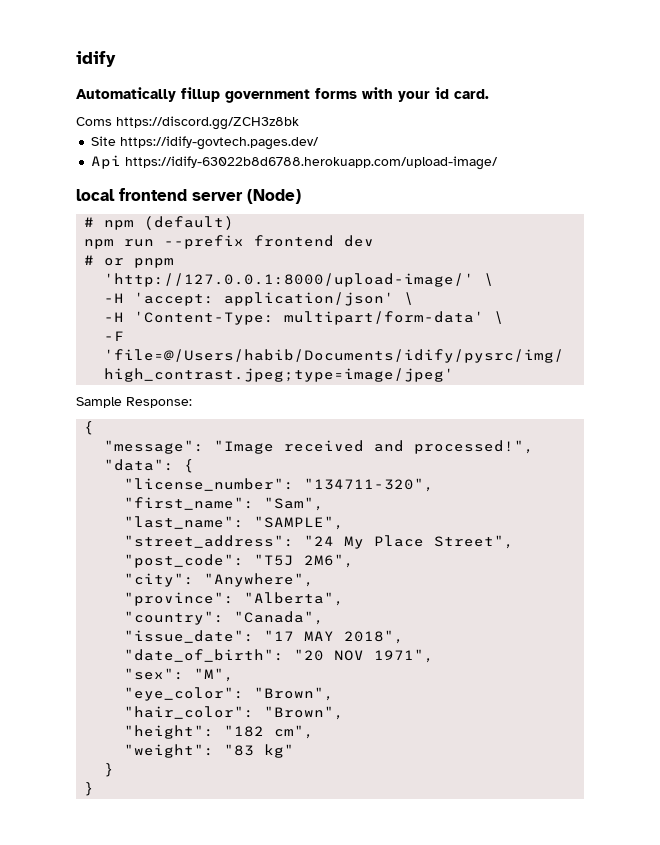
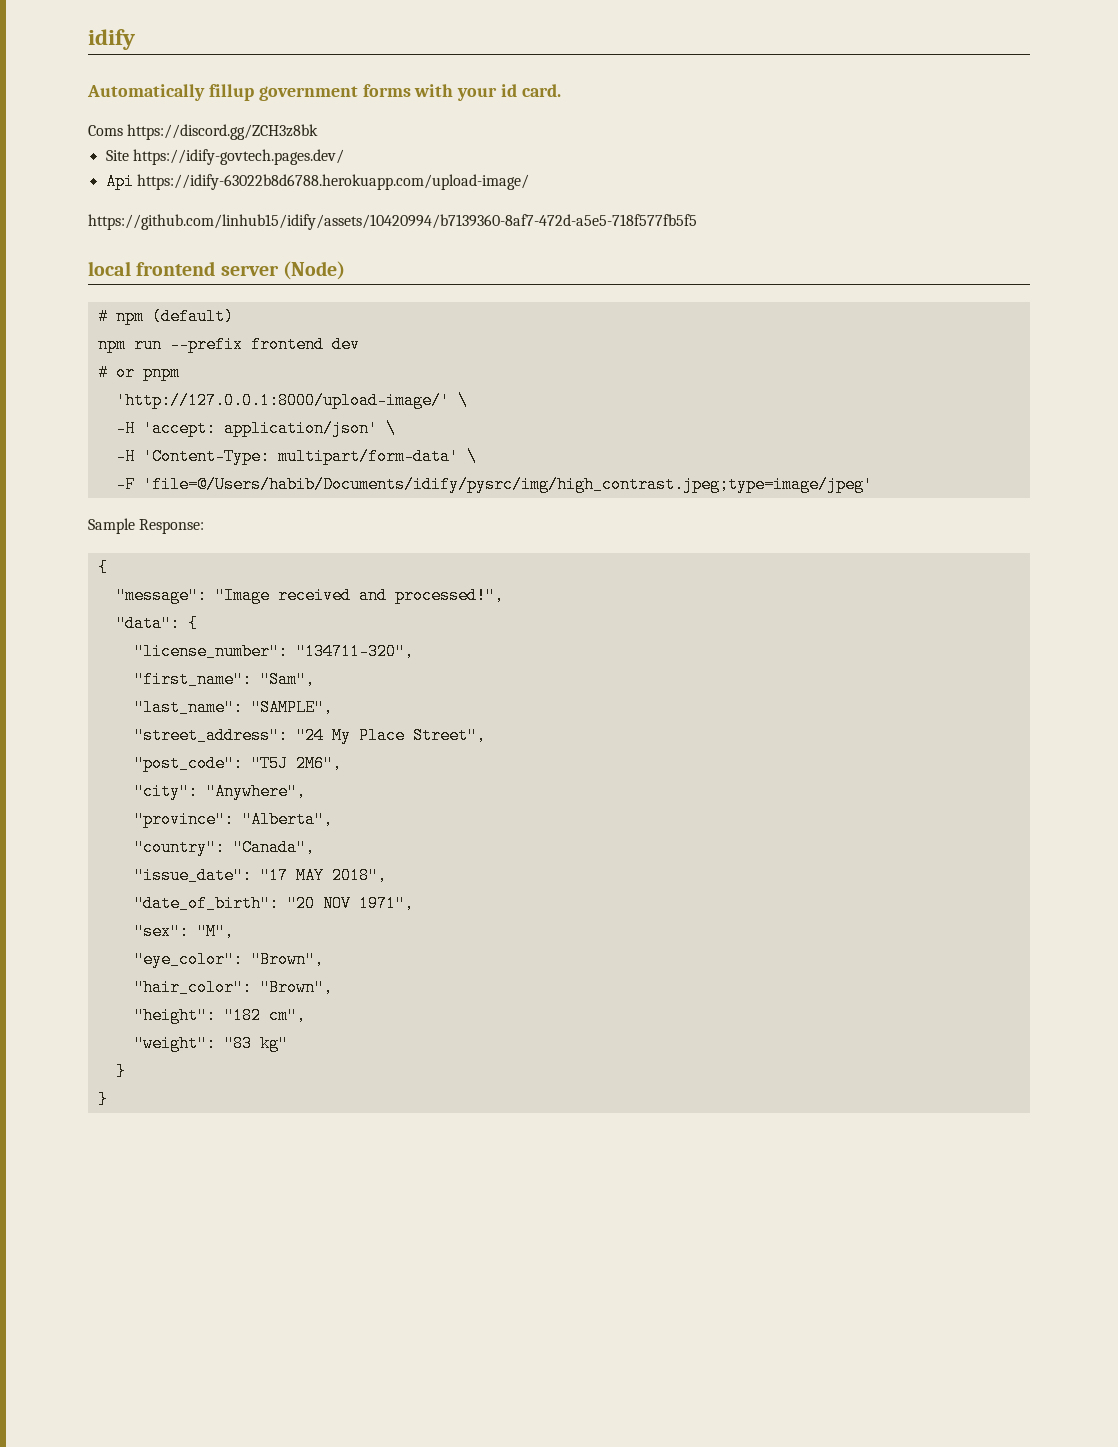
+ https://github.com/linhub15/idify/assets/10420994/b7139360-8af7-472d-a5e5-718f577fb5f5

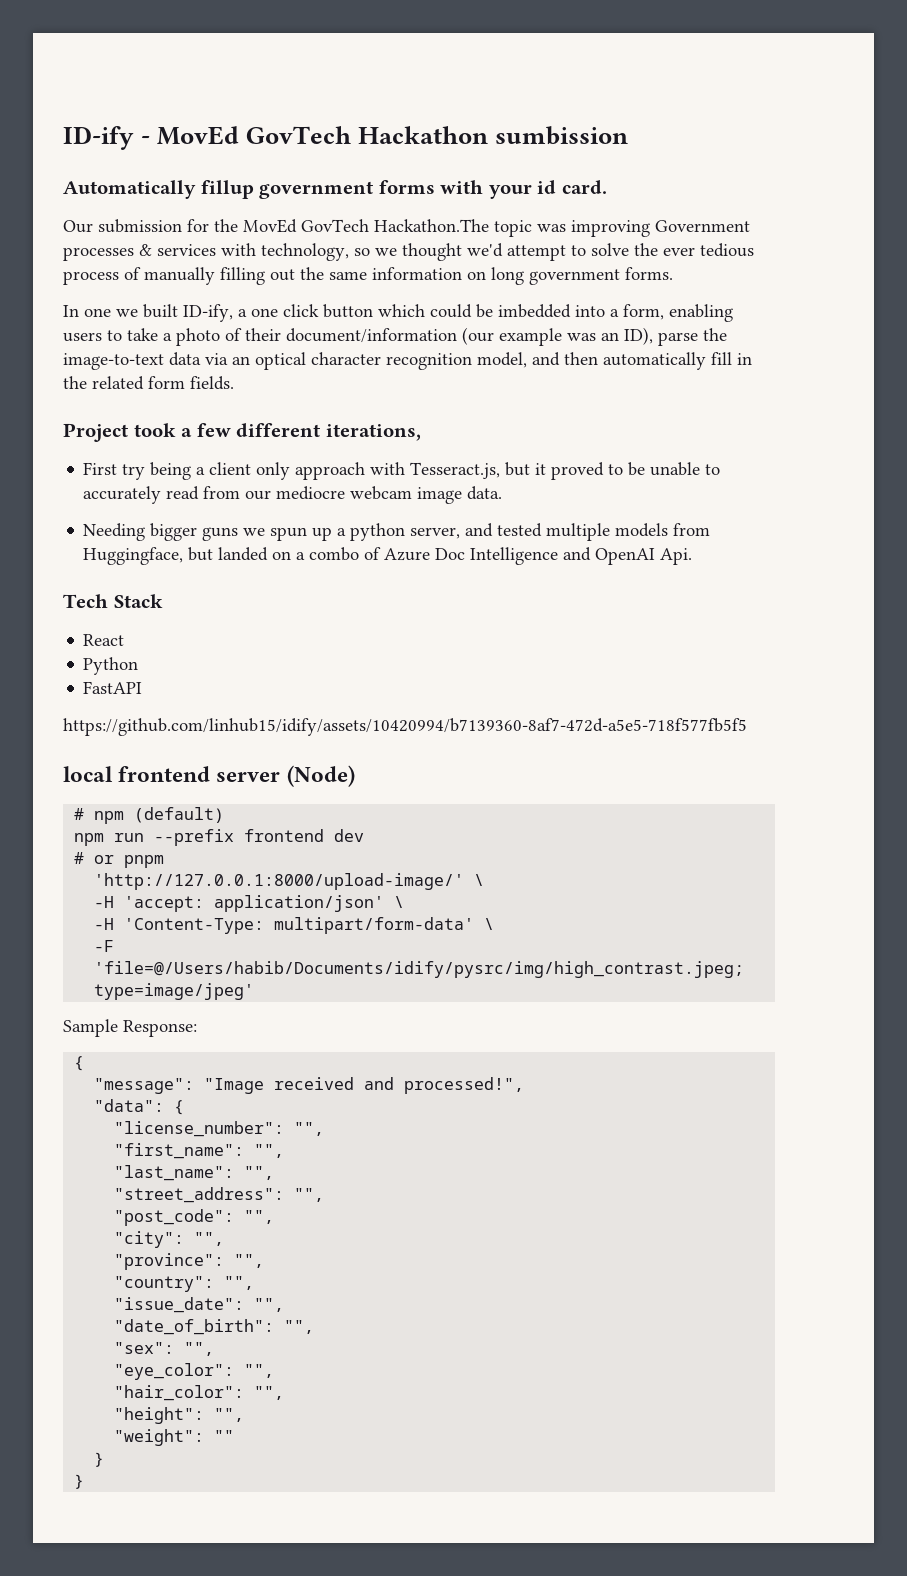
- idify
+ ID-ify - MovEd GovTech Hackathon sumbission
- Coms https://discord.gg/ZCH3z8bk
- Site https://idify-govtech.pages.dev/
- Api https://idify-63022b8d6788.herokuapp.com/upload-image/
+ Our submission for the MovEd GovTech Hackathon.The topic was improving Government processes & services with technology, so we thought we'd attempt to solve the ever tedious process of manually filling out the same information on long government forms.
+ In one we built ID-ify, a one click button which could be imbedded into a form, enabling users to take a photo of their document/information (our example was an ID), parse the image-to-text data via an optical character recognition model, and then automatically fill in the related form fields.
+ Project took a few different iterations,
+ First try being a client only approach with Tesseract.js, but it proved to be unable to accurately read from our mediocre webcam image data.
+ Needing bigger guns we spun up a python server, and tested multiple models from Huggingface, but landed on a combo of Azure Doc Intelligence and OpenAI Api.
+ Tech Stack
+ React
+ Python
+ FastAPI
- "license_number": "134711-320",
+ "license_number": "",
- "first_name": "Sam",
+ "first_name": "",
- "last_name": "SAMPLE",
+ "last_name": "",
- "street_address": "24 My Place Street",
+ "street_address": "",
- "post_code": "T5J 2M6",
+ "post_code": "",
- "city": "Anywhere",
+ "city": "",
- "province": "Alberta",
+ "province": "",
- "country": "Canada",
+ "country": "",
- "issue_date": "17 MAY 2018",
- "date_of_birth": "20 NOV 1971",
+ "issue_date": "",
+ "date_of_birth": "",
- "sex": "M",
+ "sex": "",
- "eye_color": "Brown",
+ "eye_color": "",
- "hair_color": "Brown",
+ "hair_color": "",
- "height": "182 cm",
+ "height": "",
- "weight": "83 kg"
+ "weight": ""

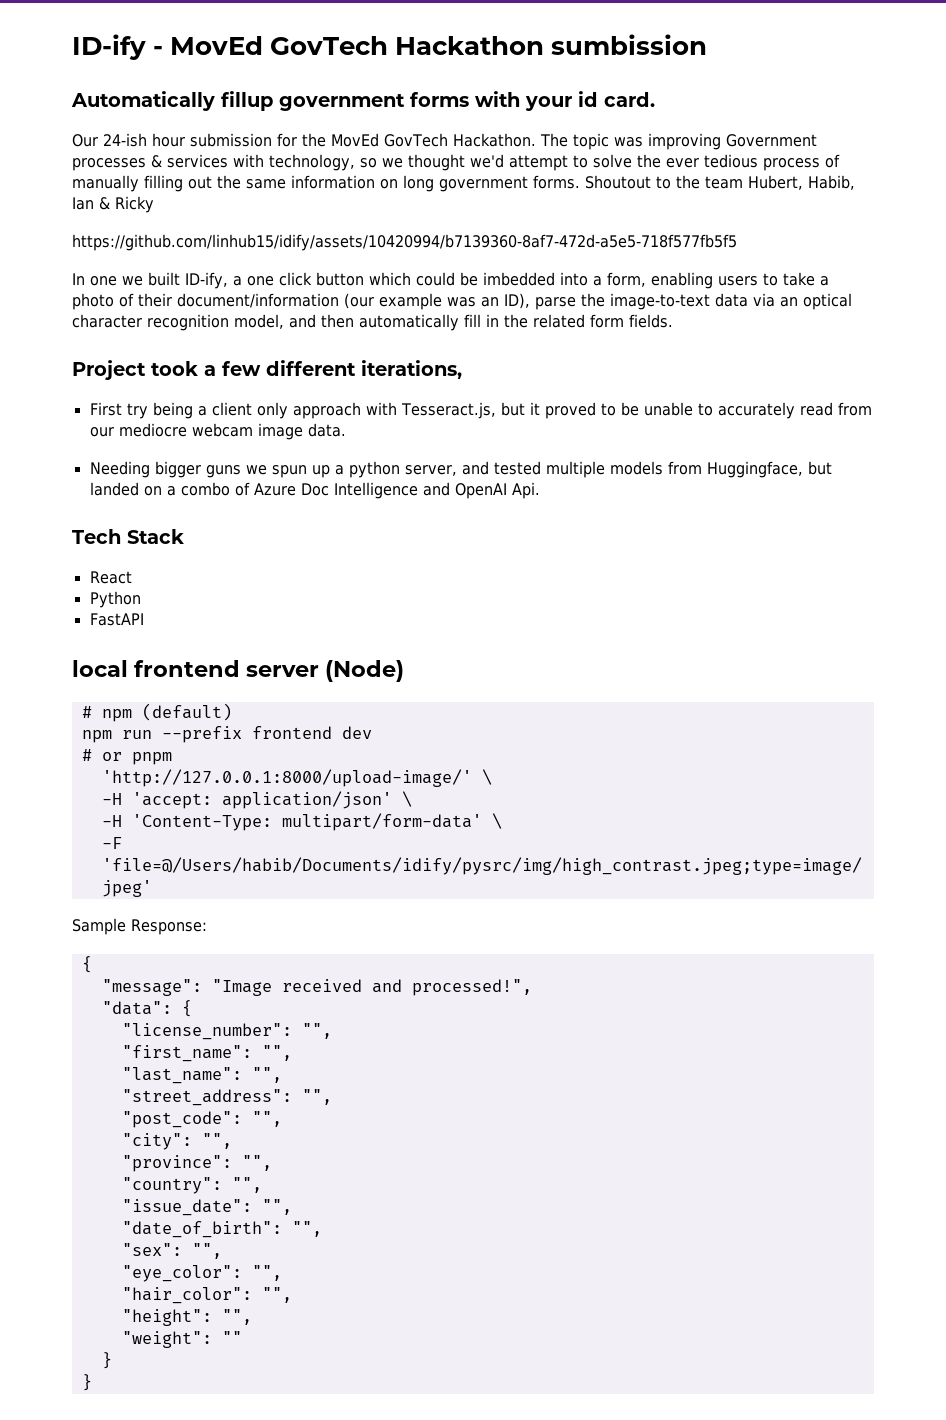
- Our submission for the MovEd GovTech Hackathon.The topic was improving Government processes & services with technology, so we thought we'd attempt to solve the ever tedious process of manually filling out the same information on long government forms.
+ Our 24-ish hour submission for the MovEd GovTech Hackathon. The topic was improving Government processes & services with technology, so we thought we'd attempt to solve the ever tedious process of manually filling out the same information on long government forms. Shoutout to the team Hubert, Habib, Ian & Ricky
+ https://github.com/linhub15/idify/assets/10420994/b7139360-8af7-472d-a5e5-718f577fb5f5
- https://github.com/linhub15/idify/assets/10420994/b7139360-8af7-472d-a5e5-718f577fb5f5

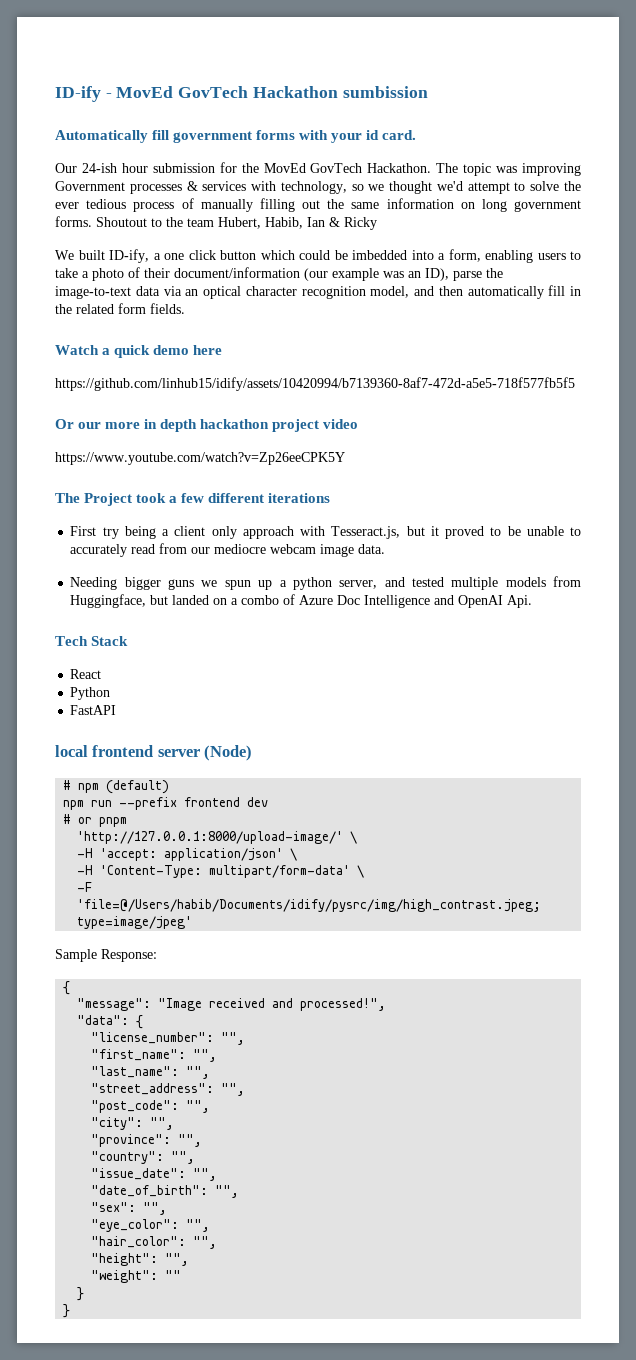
- Automatically fillup government forms with your id card.
+ Automatically fill government forms with your id card.
- https://github.com/linhub15/idify/assets/10420994/b7139360-8af7-472d-a5e5-718f577fb5f5
- In one we built ID-ify, a one click button which could be imbedded into a form, enabling users to take a photo of their document/information (our example was an ID), parse the image-to-text data via an optical character recognition model, and then automatically fill in the related form fields.
+ We built ID-ify, a one click button which could be imbedded into a form, enabling users to take a photo of their document/information (our example was an ID), parse the image-to-text data via an optical character recognition model, and then automatically fill in the related form fields.
- Project took a few different iterations,
+ Watch a quick demo here
+ https://github.com/linhub15/idify/assets/10420994/b7139360-8af7-472d-a5e5-718f577fb5f5
+ Or our more in depth hackathon project video
+ https://www.youtube.com/watch?v=Zp26eeCPK5Y
+ The Project took a few different iterations

